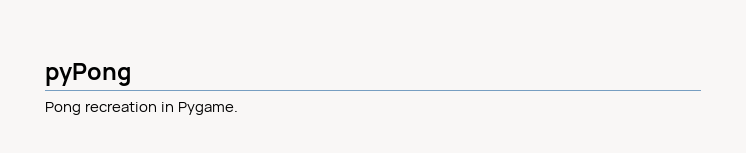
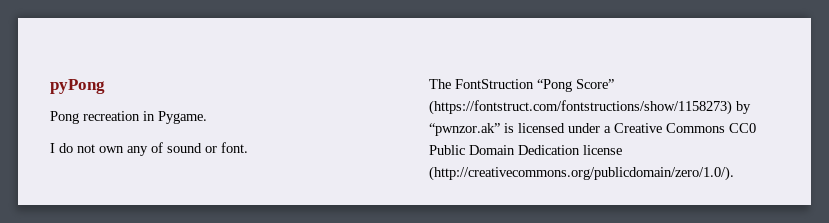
+ I do not own any of sound or font.
+ The FontStruction “Pong Score” (https://fontstruct.com/fontstructions/show/1158273) by “pwnzor.ak” is licensed under a Creative Commons CC0 Public Domain Dedication license (http://creativecommons.org/publicdomain/zero/1.0/).

